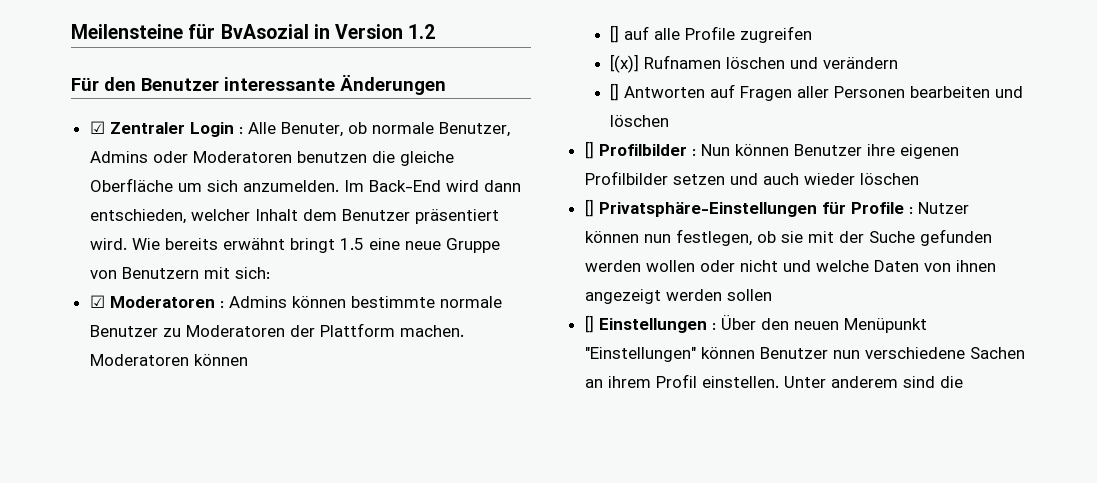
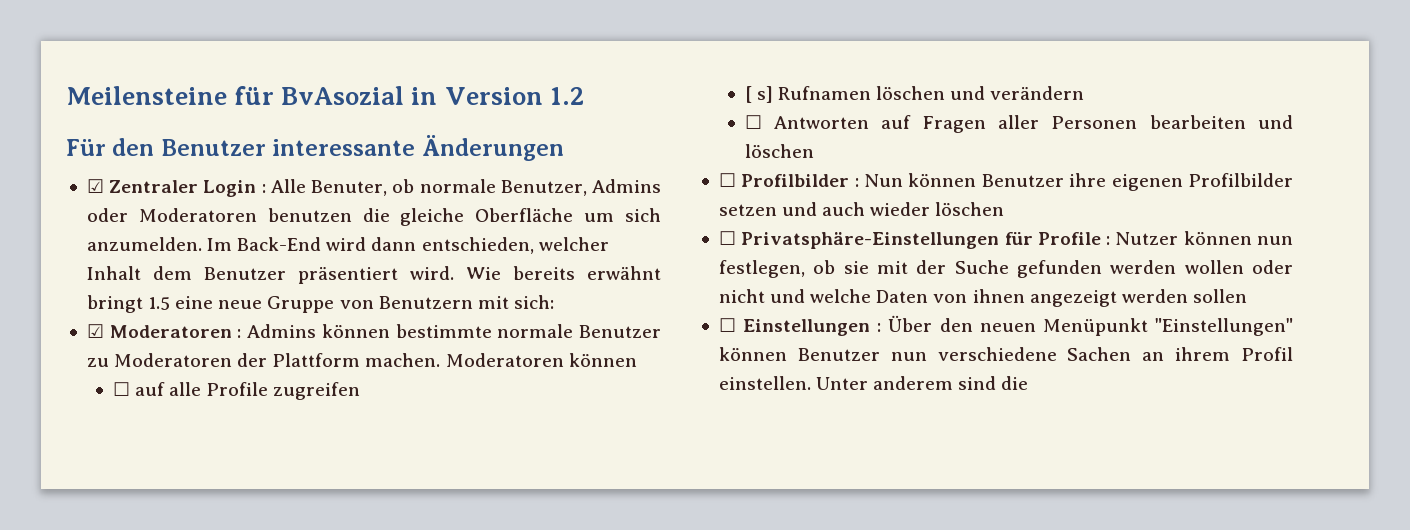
- [] auf alle Profile zugreifen
+ ☐ auf alle Profile zugreifen
- [(x)] Rufnamen löschen und verändern
+ [ s] Rufnamen löschen und verändern
- [] Antworten auf Fragen aller Personen bearbeiten und löschen
+ ☐ Antworten auf Fragen aller Personen bearbeiten und löschen
- [] Profilbilder : Nun können Benutzer ihre eigenen Profilbilder setzen und auch wieder löschen
+ ☐ Profilbilder : Nun können Benutzer ihre eigenen Profilbilder setzen und auch wieder löschen
- [] Privatsphäre-Einstellungen für Profile : Nutzer können nun festlegen, ob sie mit der Suche gefunden werden wollen oder nicht und welche Daten von ihnen angezeigt werden sollen
+ ☐ Privatsphäre-Einstellungen für Profile : Nutzer können nun festlegen, ob sie mit der Suche gefunden werden wollen oder nicht und welche Daten von ihnen angezeigt werden sollen
- [] Einstellungen : Über den neuen Menüpunkt "Einstellungen" können Benutzer nun verschiedene Sachen an ihrem Profil einstellen.
+ ☐ Einstellungen : Über den neuen Menüpunkt "Einstellungen" können Benutzer nun verschiedene Sachen an ihrem Profil einstellen.

